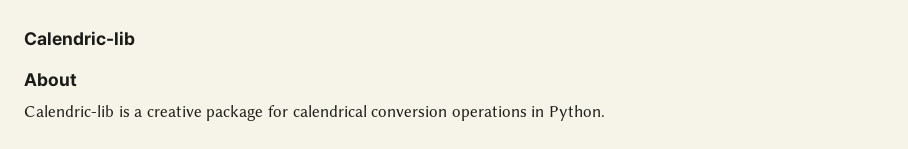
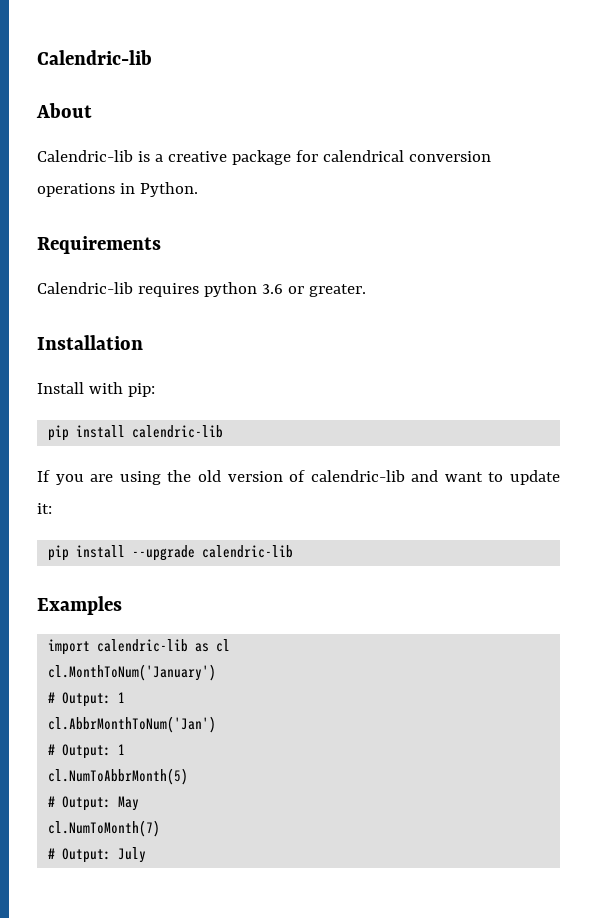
+ Requirements
+ Calendric-lib requires python 3.6 or greater.
+ Installation
+ Install with pip:
+ pip install calendric-lib
+ If you are using the old version of calendric-lib and want to update it:
+ pip install --upgrade calendric-lib
+ Examples
+ import calendric-lib as cl
+ cl.MonthToNum('January')
+ # Output: 1
+ cl.AbbrMonthToNum('Jan')
+ # Output: 1
+ cl.NumToAbbrMonth(5)
+ # Output: May
+ cl.NumToMonth(7)
+ # Output: July

